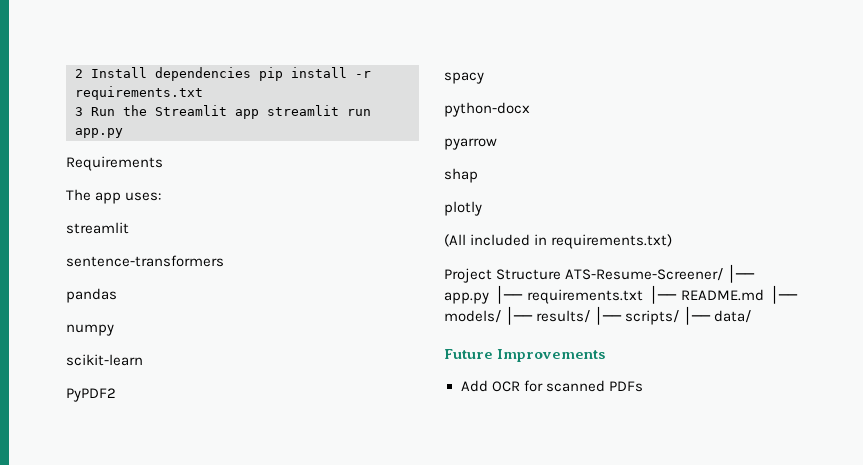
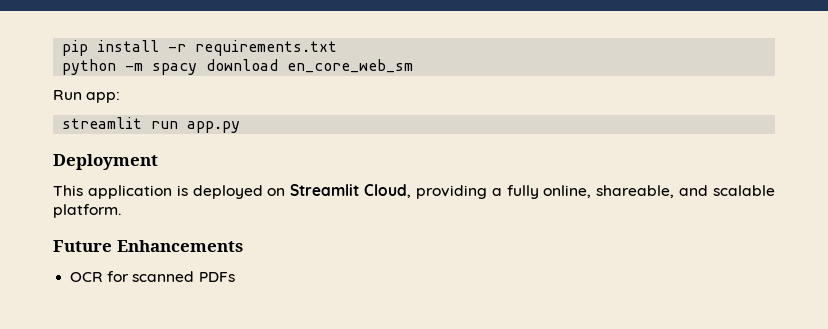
- 2 Install dependencies pip install -r requirements.txt
+ pip install -r requirements.txt
- 3 Run the Streamlit app streamlit run app.py
- Requirements
- The app uses:
- streamlit
- sentence-transformers
- pandas
- numpy
- scikit-learn
- PyPDF2
- spacy
- python-docx
- pyarrow
- shap
- plotly
- (All included in requirements.txt)
- Project Structure ATS-Resume-Screener/ │── app.py │── requirements.txt │── README.md │── models/ │── results/ │── scripts/ │── data/
+ python -m spacy download en_core_web_sm
+ Run app:
+ streamlit run app.py
+ Deployment
+ This application is deployed on Streamlit Cloud, providing a fully online, shareable, and scalable platform.
- Future Improvements
- Add OCR for scanned PDFs
+ Future Enhancements
+ OCR for scanned PDFs

